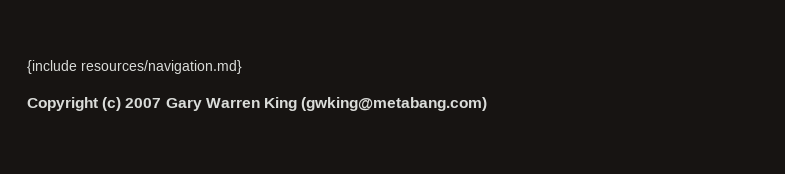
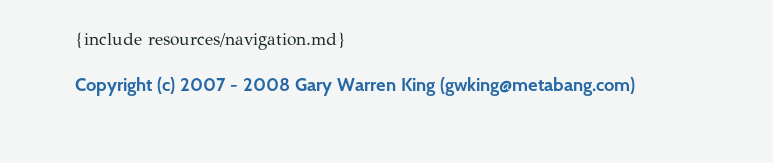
- Copyright (c) 2007 Gary Warren King (gwking@metabang.com)
+ Copyright (c) 2007 - 2008 Gary Warren King (gwking@metabang.com)

